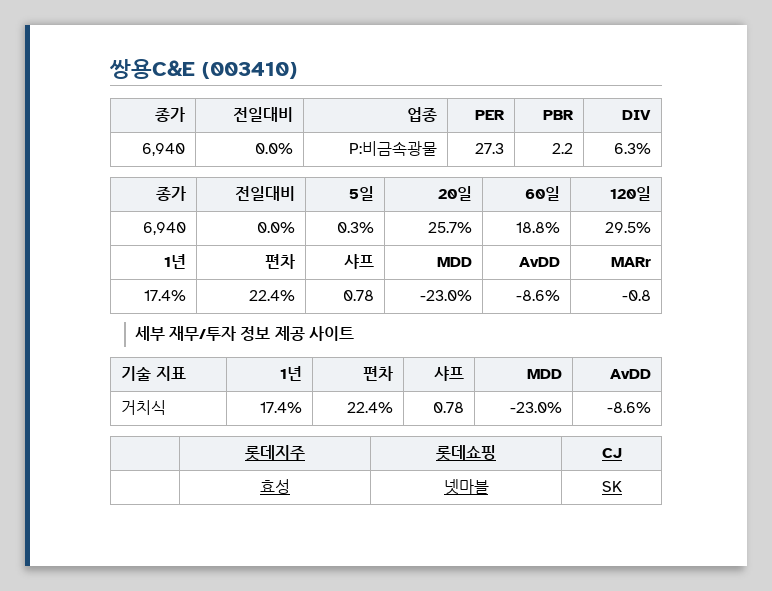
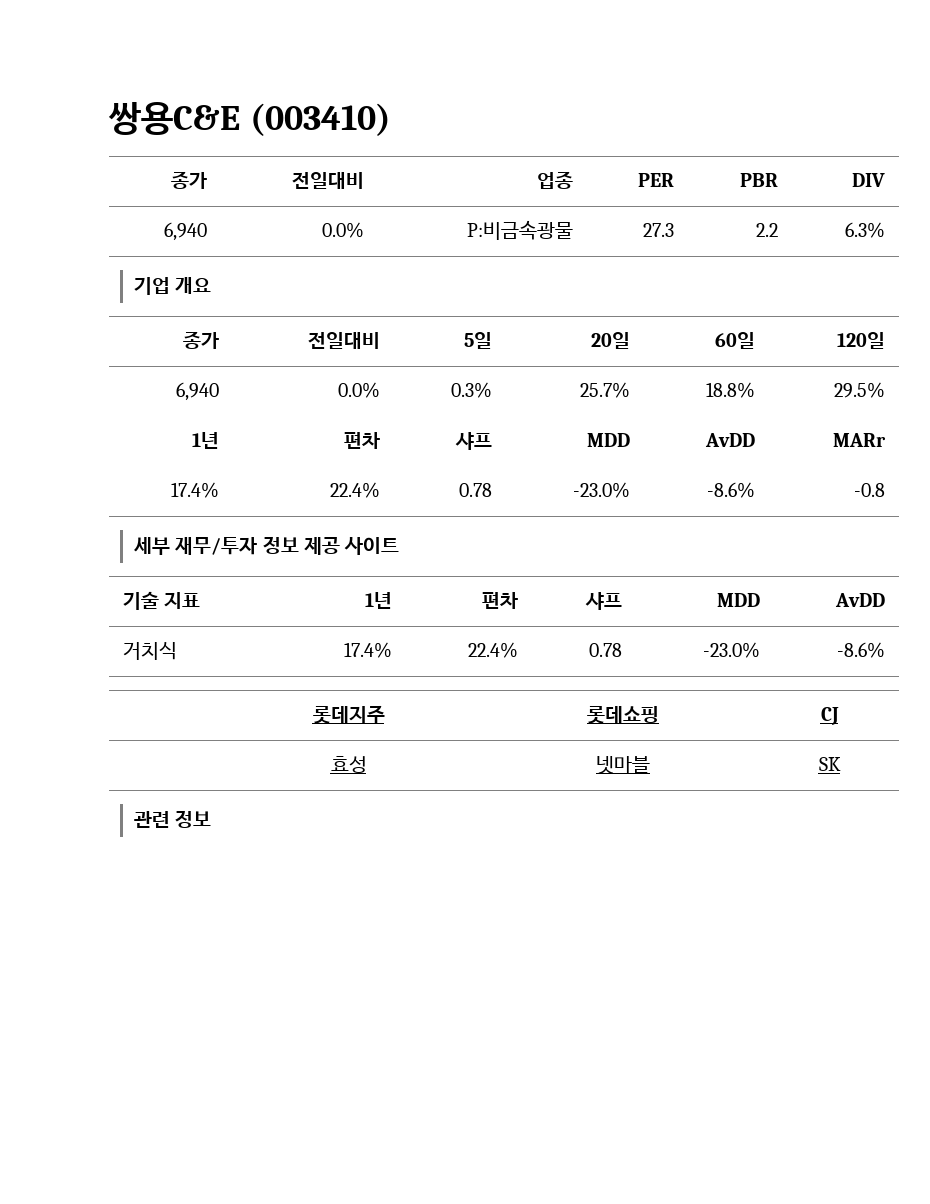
+ 기업 개요
+ 관련 정보

